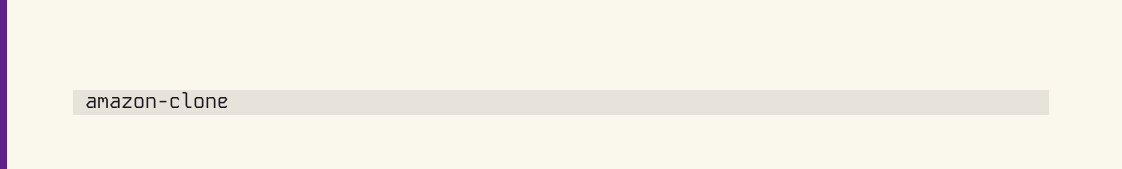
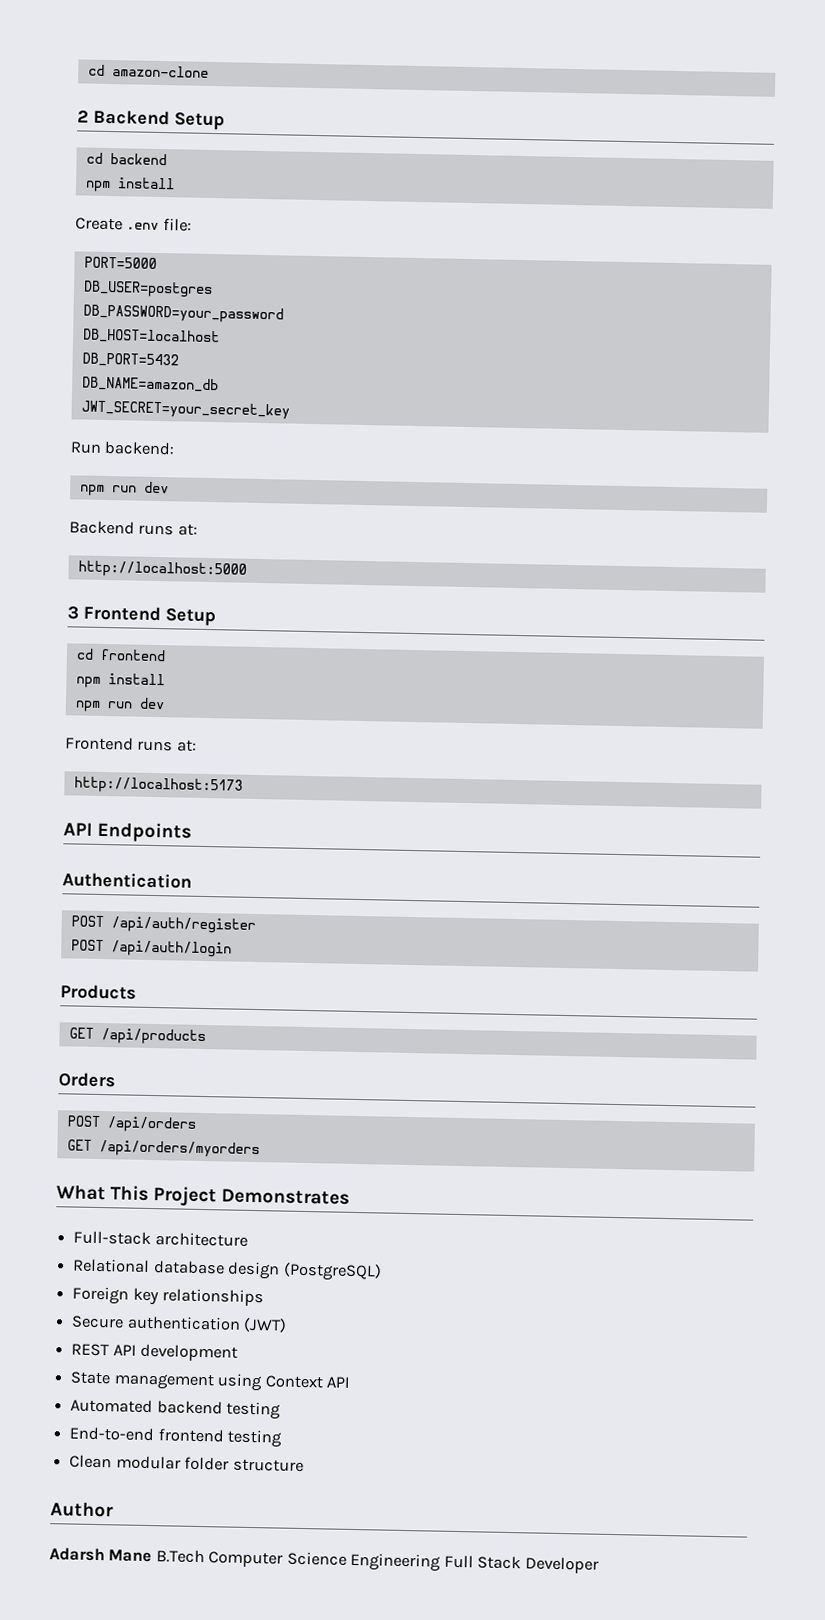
- amazon-clone
+ cd amazon-clone
+ 2 Backend Setup
+ cd backend
+ npm install
+ Create .env file:
+ PORT=5000
+ DB_USER=postgres
+ DB_PASSWORD=your_password
+ DB_HOST=localhost
+ DB_PORT=5432
+ DB_NAME=amazon_db
+ JWT_SECRET=your_secret_key
+ Run backend:
+ npm run dev
+ Backend runs at:
+ http://localhost:5000
+ 3 Frontend Setup
+ cd frontend
+ npm install
+ npm run dev
+ Frontend runs at:
+ http://localhost:5173
+ API Endpoints
+ Authentication
+ POST /api/auth/register
+ POST /api/auth/login
+ Products
+ GET /api/products
+ Orders
+ POST /api/orders
+ GET /api/orders/myorders
+ What This Project Demonstrates
+ Full-stack architecture
+ Relational database design (PostgreSQL)
+ Foreign key relationships
+ Secure authentication (JWT)
+ REST API development
+ State management using Context API
+ Automated backend testing
+ End-to-end frontend testing
+ Clean modular folder structure
+ Author
+ Adarsh Mane B.Tech Computer Science Engineering Full Stack Developer

